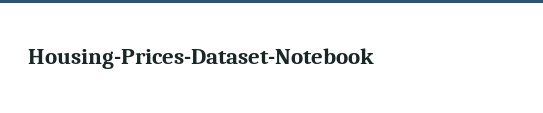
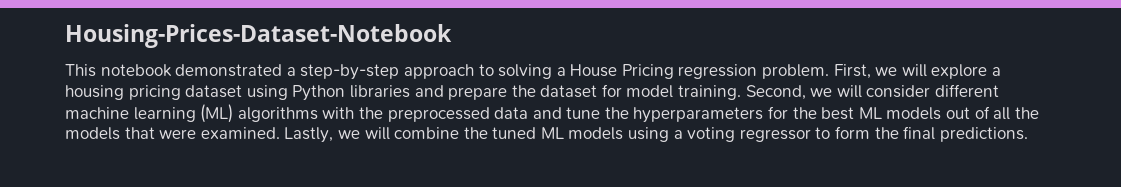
+ This notebook demonstrated a step-by-step approach to solving a House Pricing regression problem. First, we will explore a housing pricing dataset using Python libraries and prepare the dataset for model training. Second, we will consider different machine learning (ML) algorithms with the preprocessed data and tune the hyperparameters for the best ML models out of all the models that were examined. Lastly, we will combine the tuned ML models using a voting regressor to form the final predictions.

